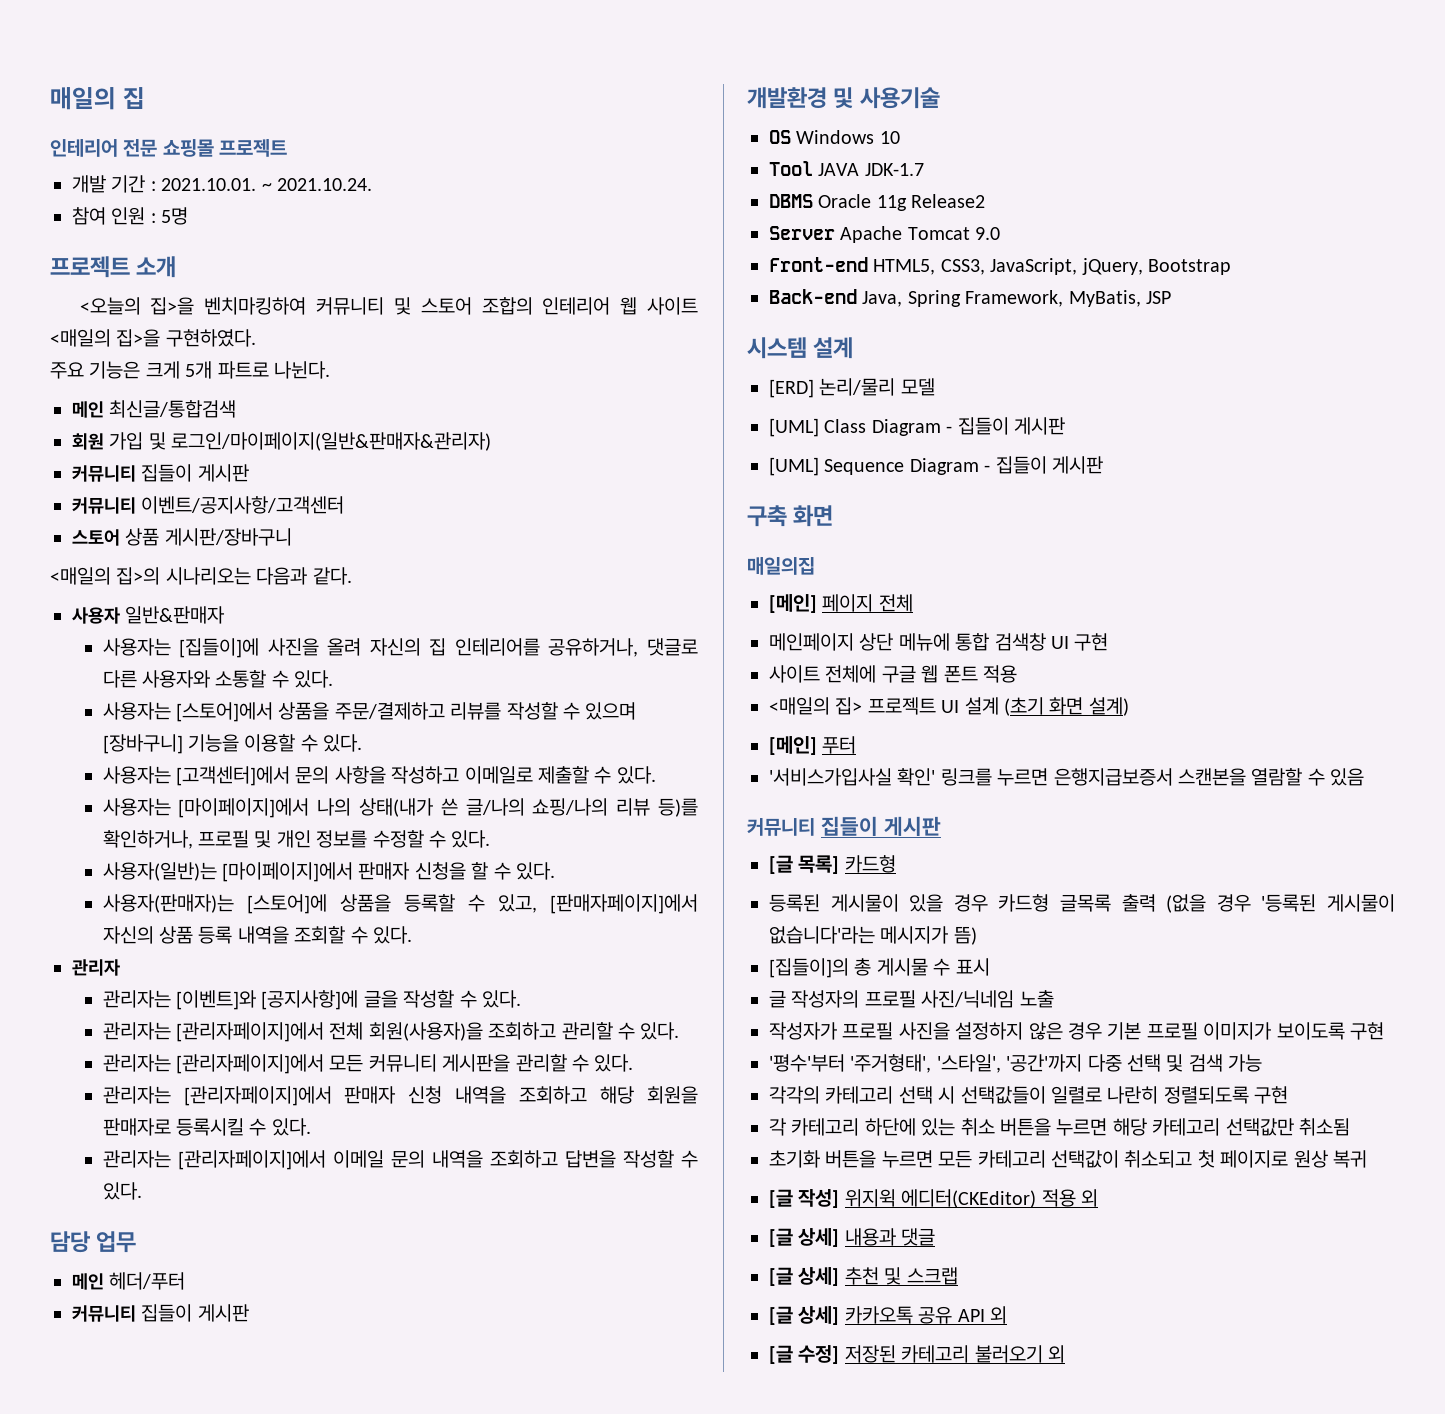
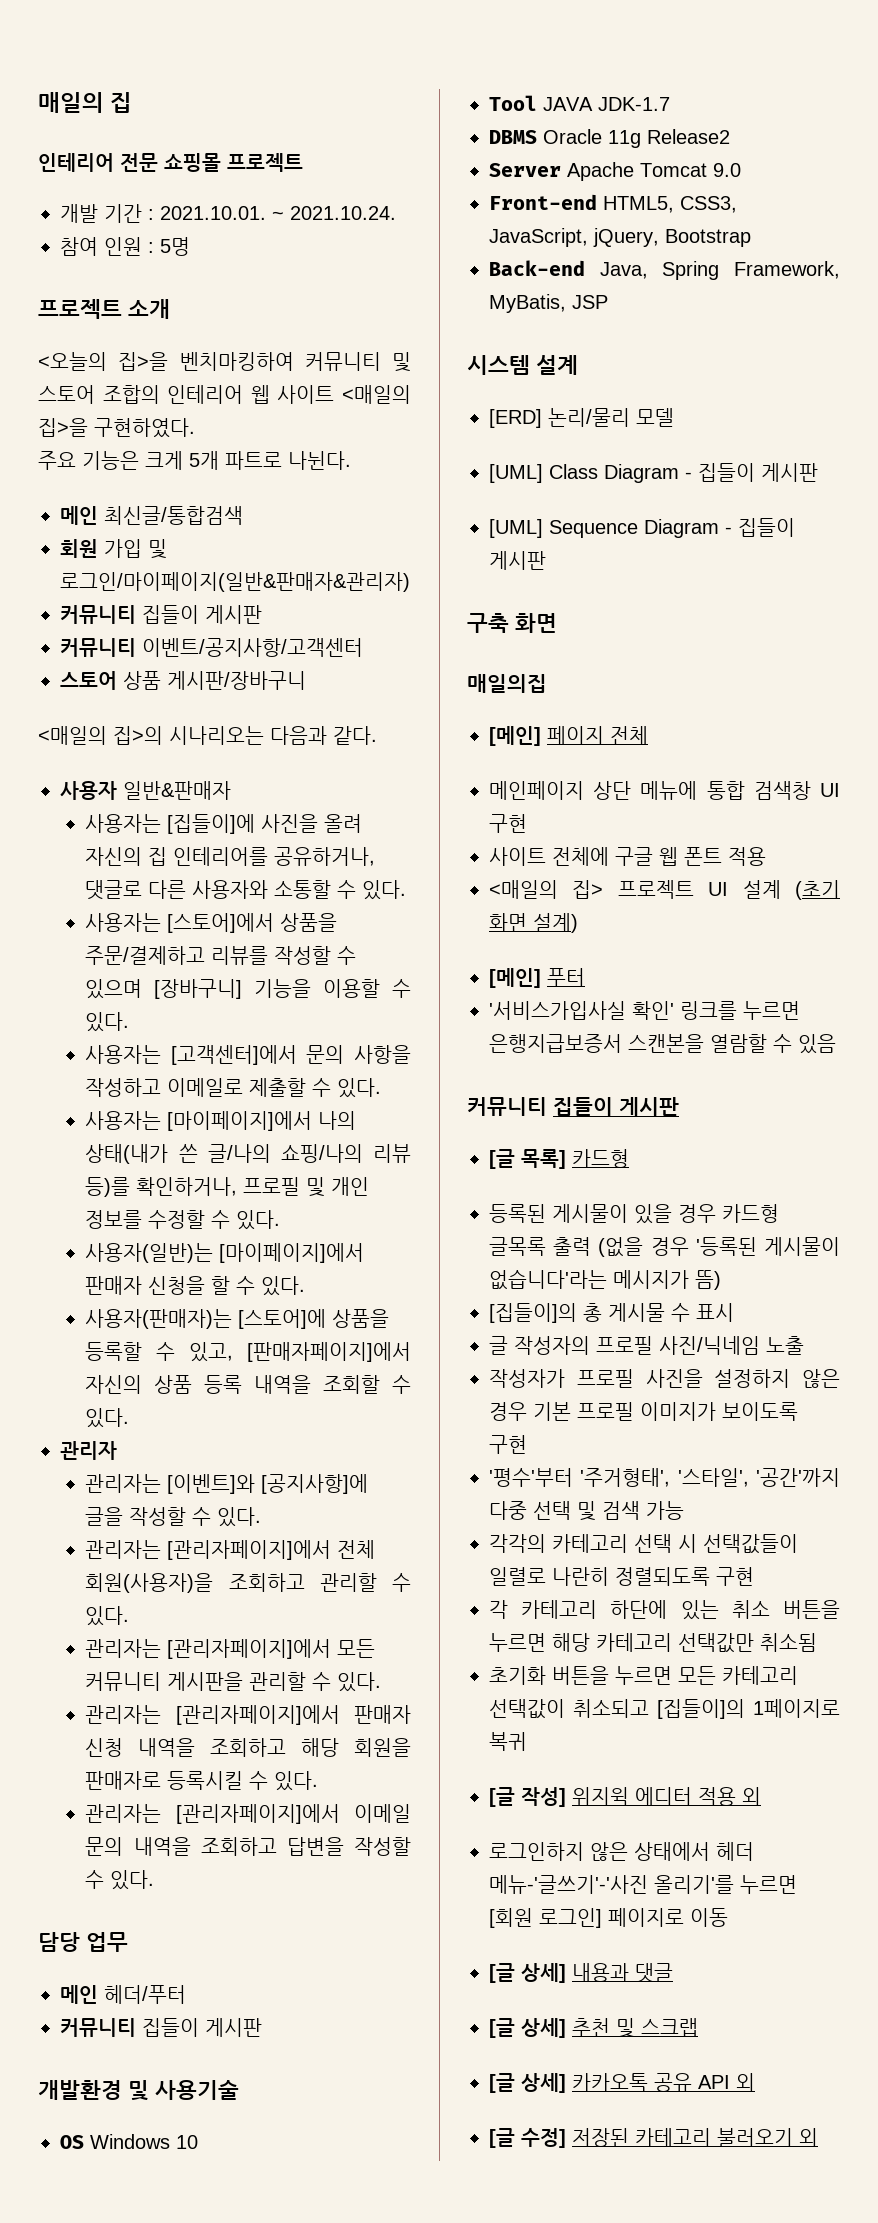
- 초기화 버튼을 누르면 모든 카테고리 선택값이 취소되고 첫 페이지로 원상 복귀
+ 초기화 버튼을 누르면 모든 카테고리 선택값이 취소되고 [집들이]의 1페이지로 복귀
- [글 작성] 위지윅 에디터(CKEditor) 적용 외
+ [글 작성] 위지윅 에디터 적용 외
+ 로그인하지 않은 상태에서 헤더 메뉴-'글쓰기'-'사진 올리기'를 누르면 [회원 로그인] 페이지로 이동

